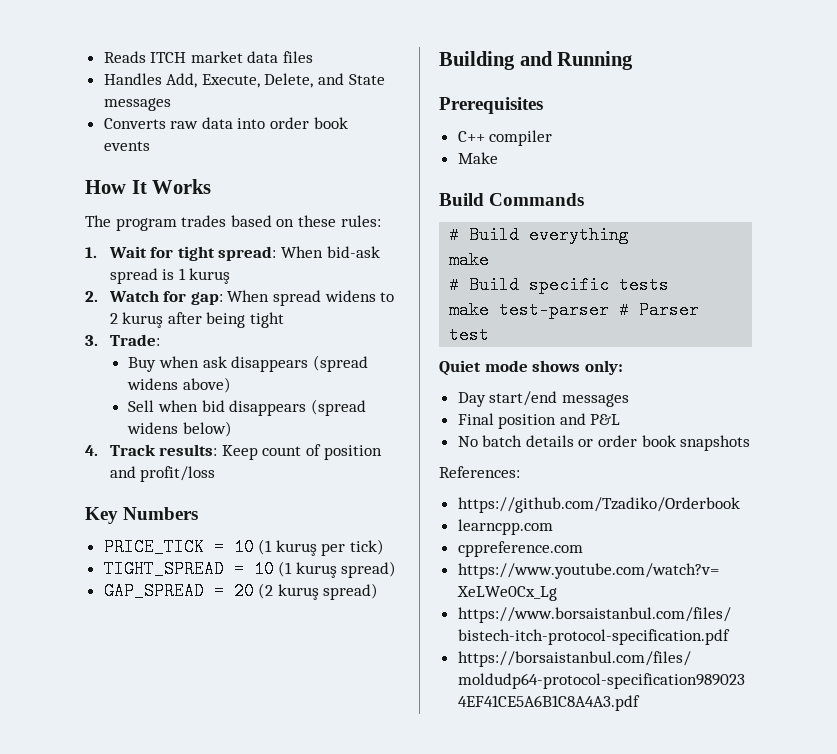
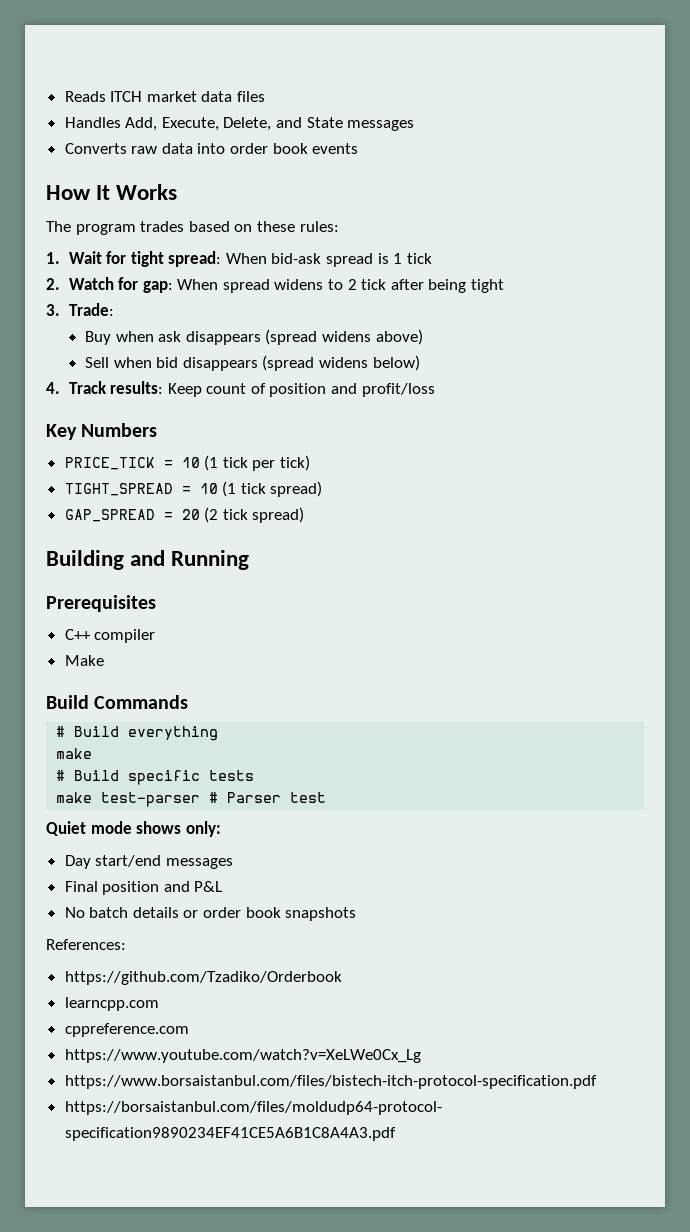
- 1. Wait for tight spread: When bid-ask spread is 1 kuruş
+ 1. Wait for tight spread: When bid-ask spread is 1 tick
- 2. Watch for gap: When spread widens to 2 kuruş after being tight
+ 2. Watch for gap: When spread widens to 2 tick after being tight
- PRICE_TICK = 10 (1 kuruş per tick)
+ PRICE_TICK = 10 (1 tick per tick)
- TIGHT_SPREAD = 10 (1 kuruş spread)
+ TIGHT_SPREAD = 10 (1 tick spread)
- GAP_SPREAD = 20 (2 kuruş spread)
+ GAP_SPREAD = 20 (2 tick spread)

